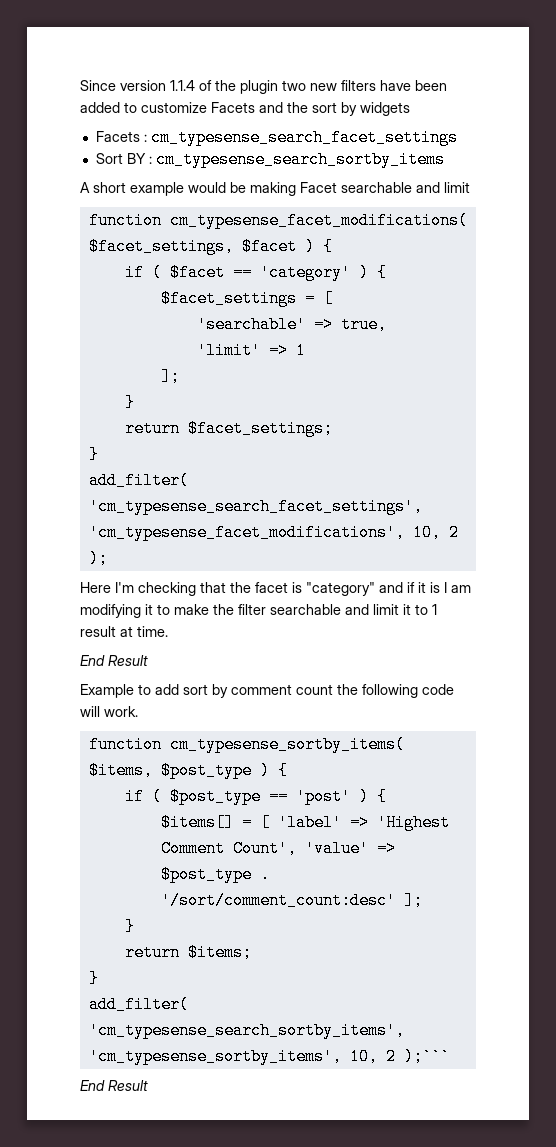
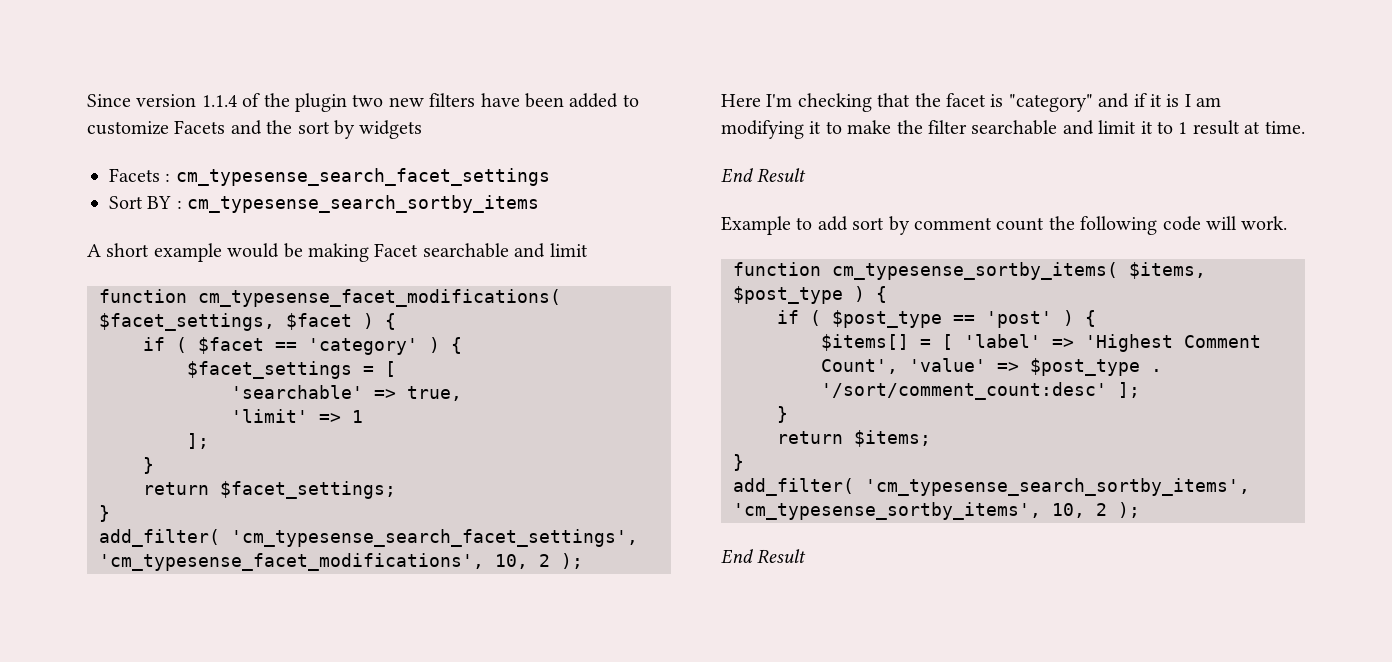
- add_filter( 'cm_typesense_search_sortby_items', 'cm_typesense_sortby_items', 10, 2 );```
+ add_filter( 'cm_typesense_search_sortby_items', 'cm_typesense_sortby_items', 10, 2 );

